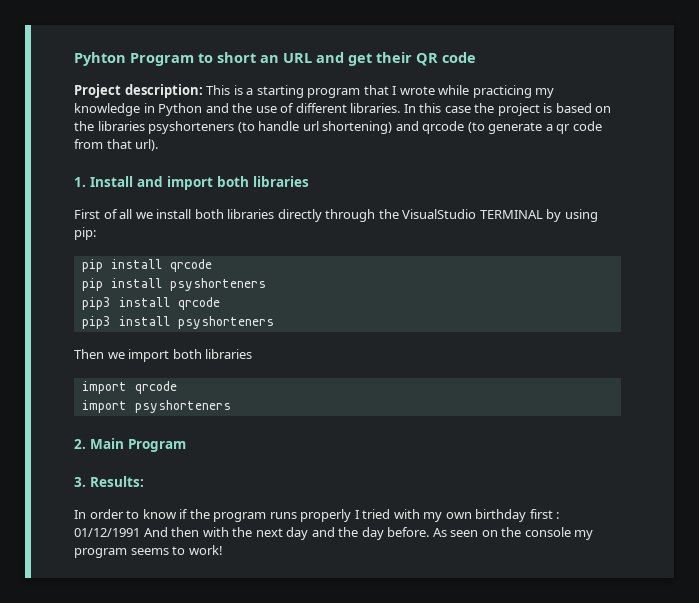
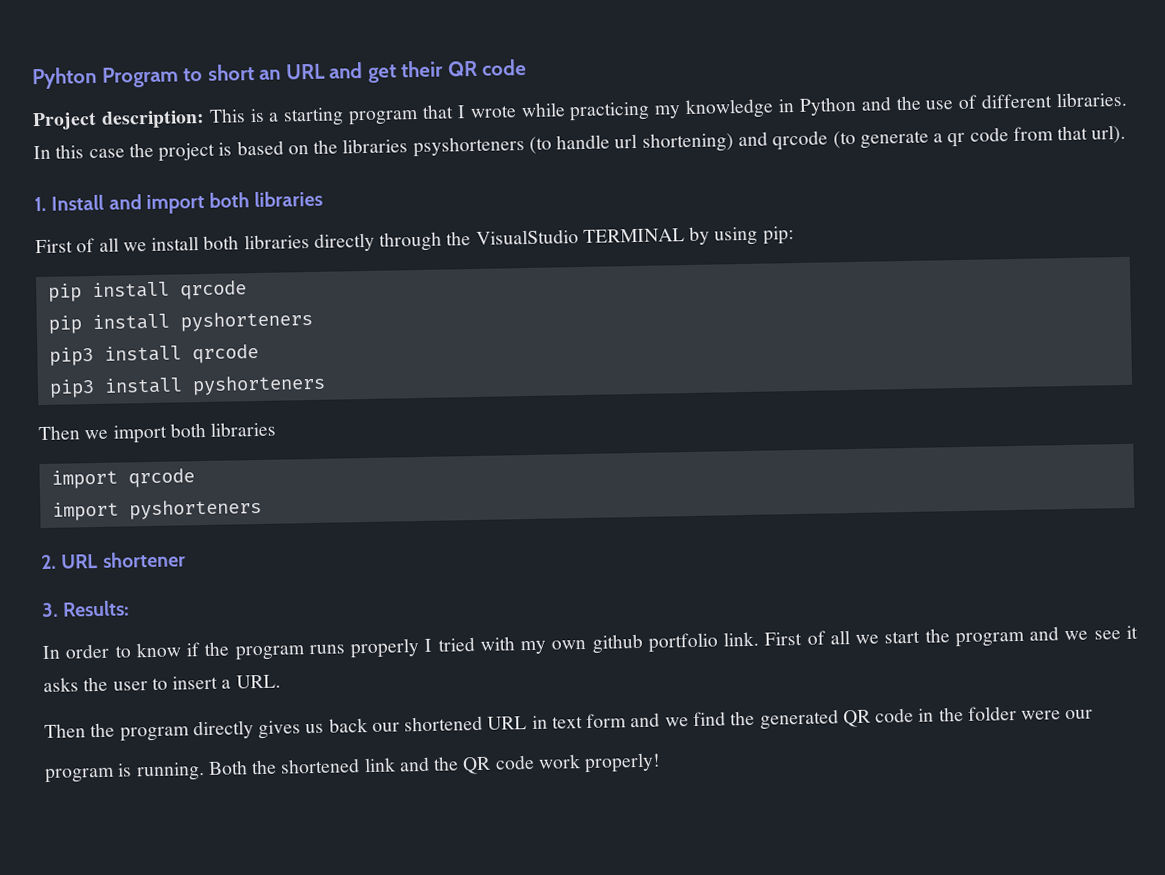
- pip install psyshorteners
+ pip install pyshorteners
- pip3 install psyshorteners
+ pip3 install pyshorteners
- import psyshorteners
+ import pyshorteners
- 2. Main Program
+ 2. URL shortener
- In order to know if the program runs properly I tried with my own birthday first : 01/12/1991 And then with the next day and the day before. As seen on the console my program seems to work!
+ In order to know if the program runs properly I tried with my own github portfolio link. First of all we start the program and we see it asks the user to insert a URL.
+ Then the program directly gives us back our shortened URL in text form and we find the generated QR code in the folder were our
+ program is running. Both the shortened link and the QR code work properly!

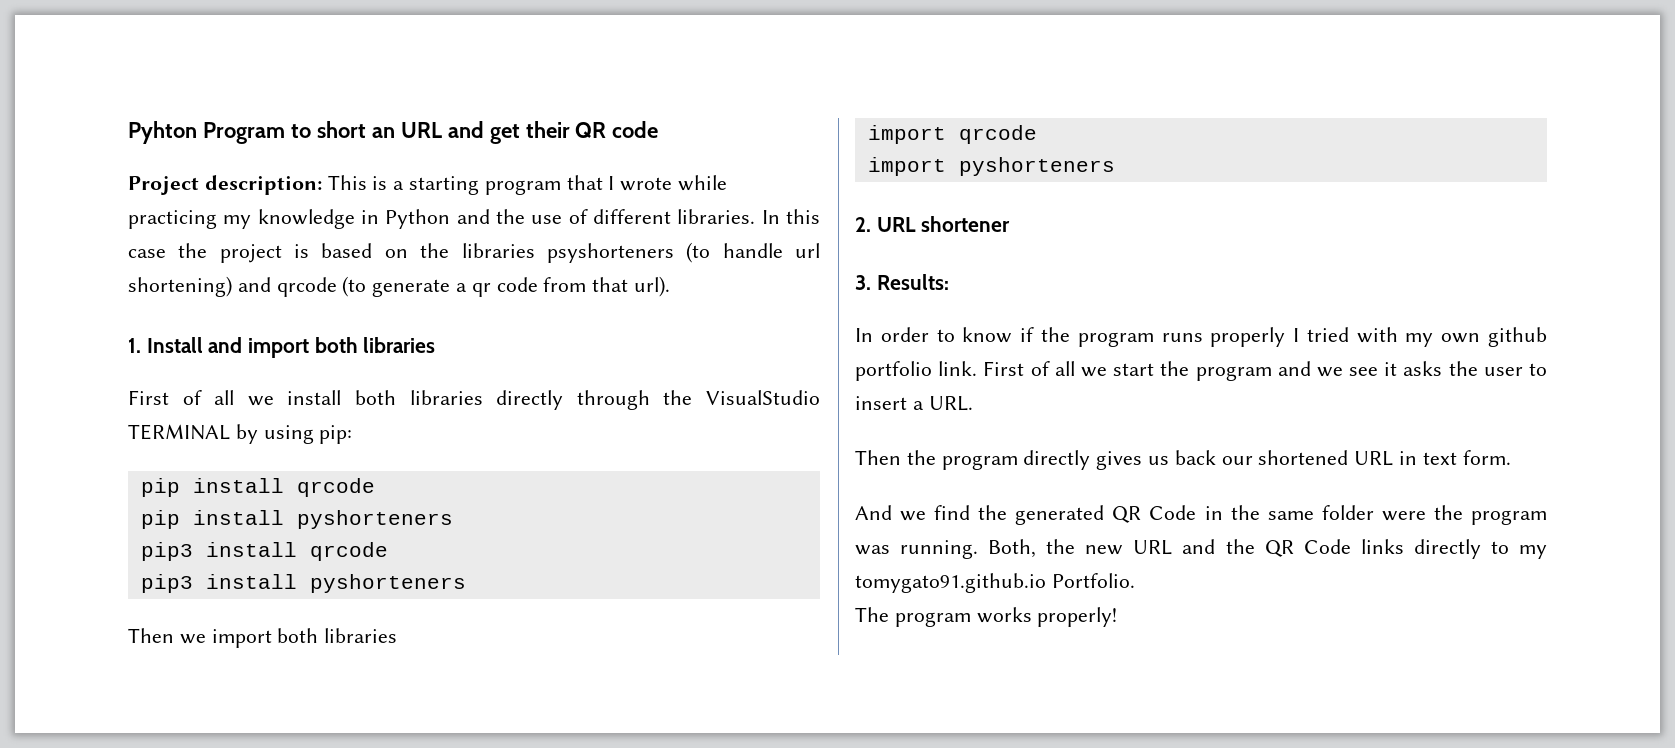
- Then the program directly gives us back our shortened URL in text form and we find the generated QR code in the folder were our
- program is running. Both the shortened link and the QR code work properly!
+ Then the program directly gives us back our shortened URL in text form.
+ And we find the generated QR Code in the same folder were the program was running. Both, the new URL and the QR Code links directly to my tomygato91.github.io Portfolio.
+ The program works properly!

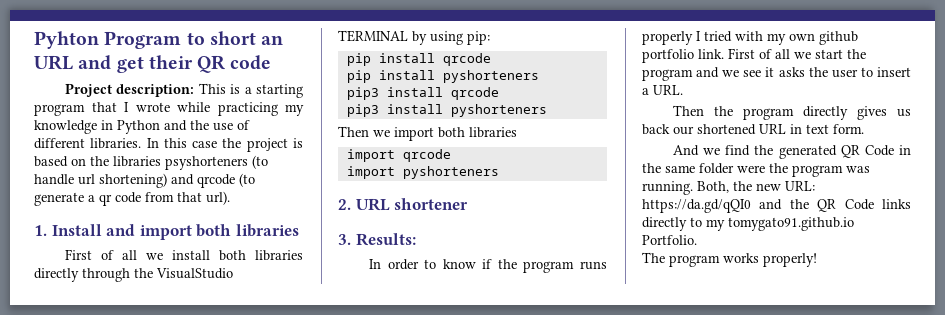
- Both, the new URL and the QR Code links directly to my tomygato91.github.io Portfolio.
+ Both, the new URL: https://da.gd/qQI0 and the QR Code links directly to my tomygato91.github.io Portfolio.

